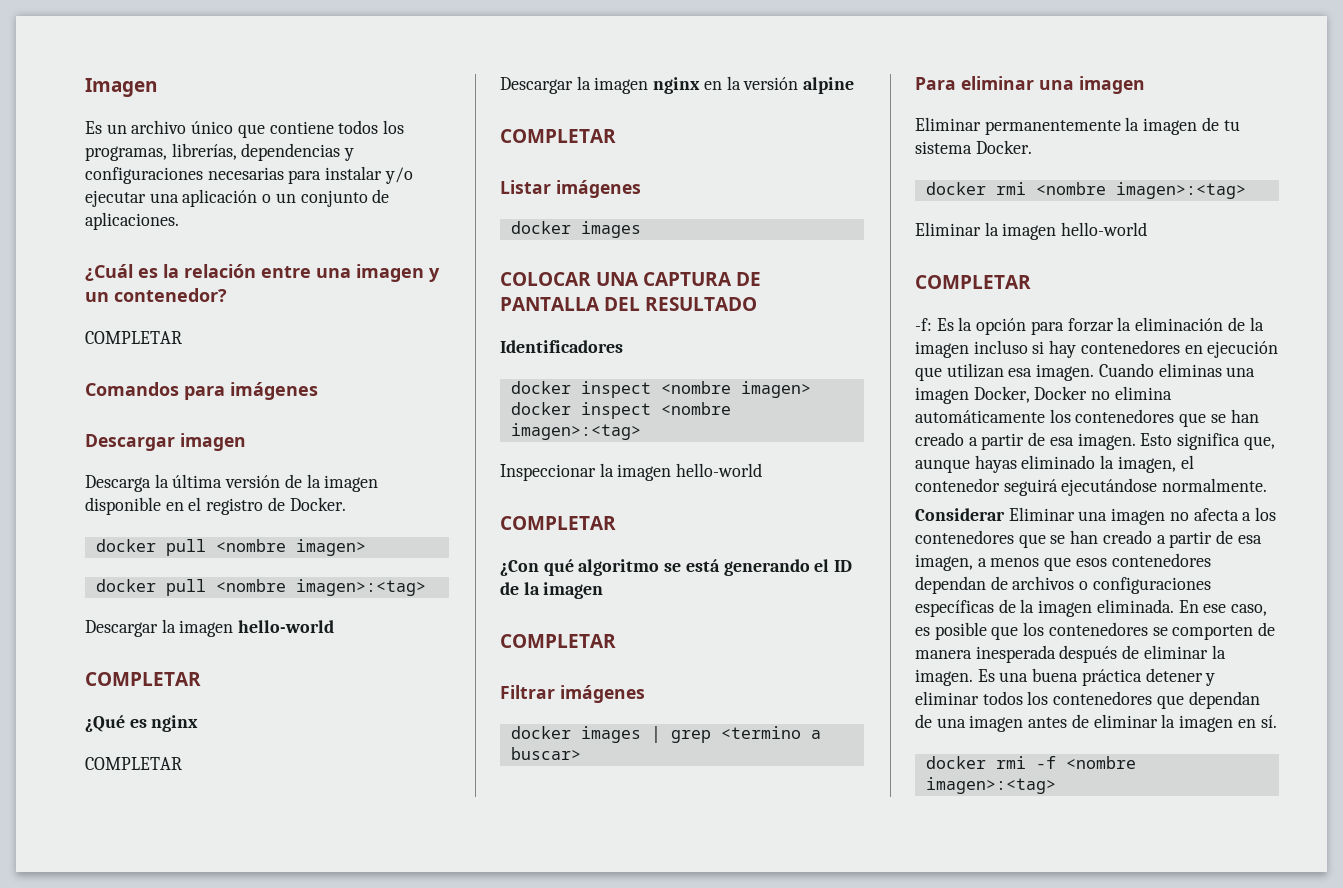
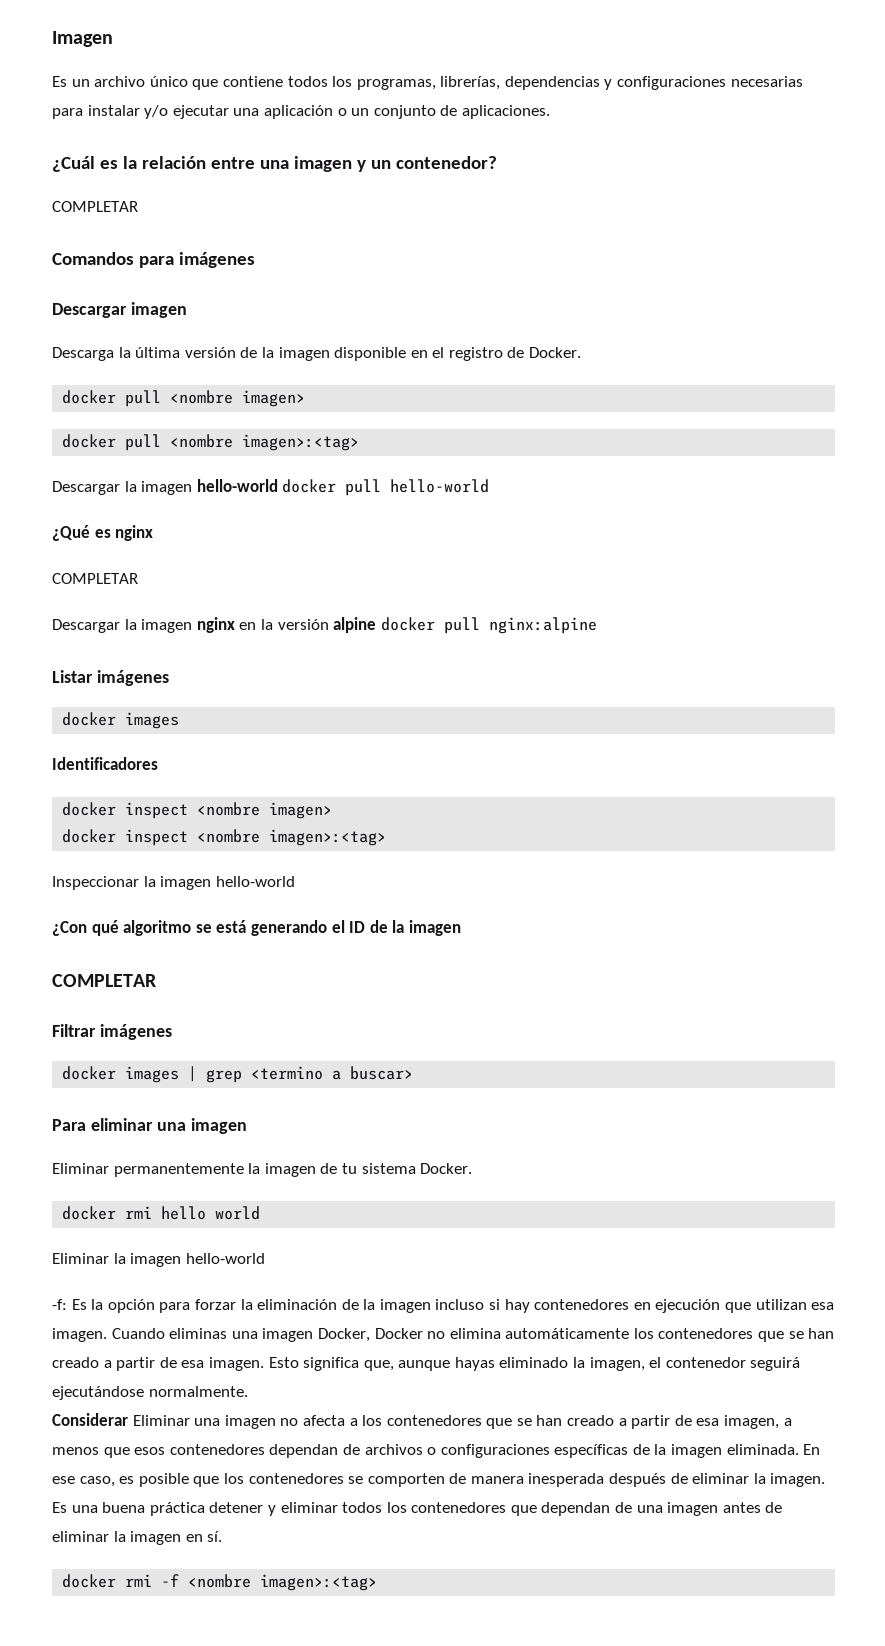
- Descargar la imagen hello-world
- COMPLETAR
+ Descargar la imagen hello-world docker pull hello-world
- Descargar la imagen nginx en la versión alpine
- COMPLETAR
+ Descargar la imagen nginx en la versión alpine docker pull nginx:alpine
- COLOCAR UNA CAPTURA DE PANTALLA DEL RESULTADO
  Inspeccionar la imagen hello-world
- COMPLETAR
- docker rmi <nombre imagen>:<tag>
+ docker rmi hello world
  Eliminar la imagen hello-world
- COMPLETAR

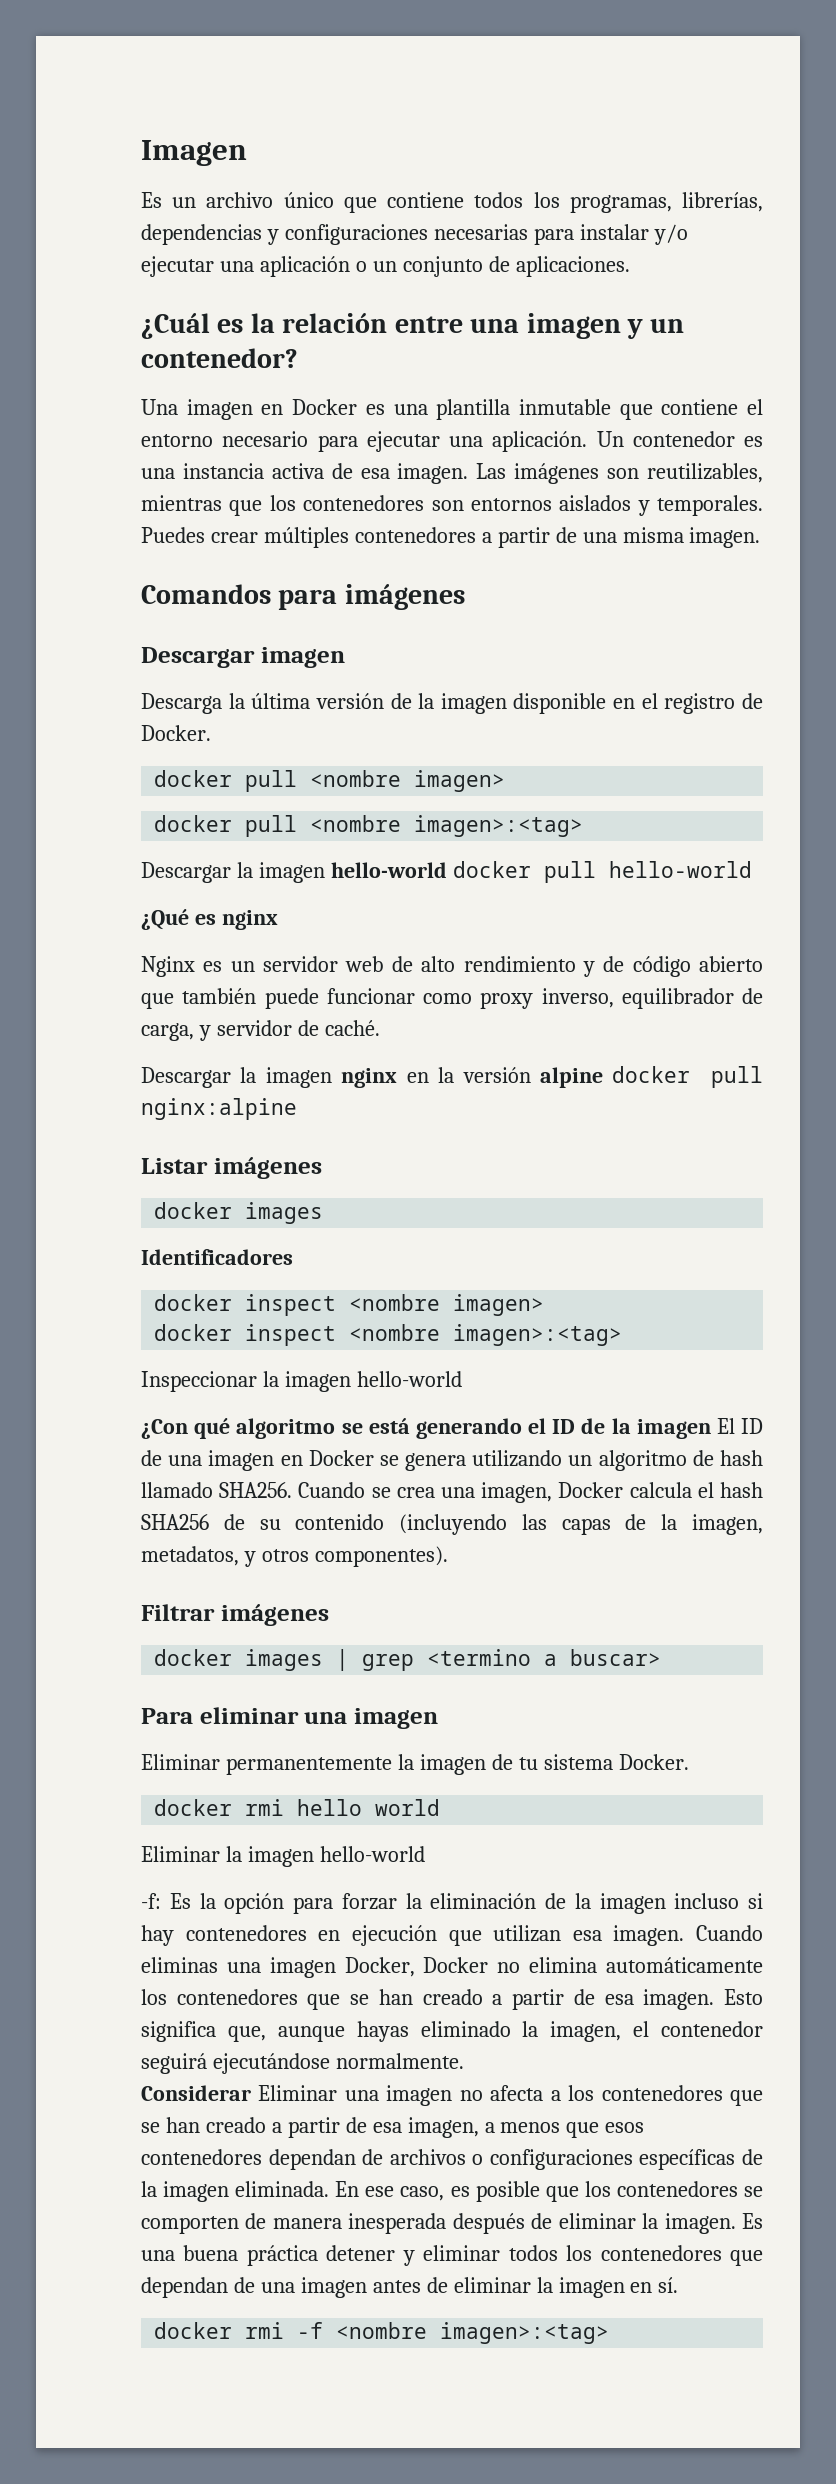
  ¿Cuál es la relación entre una imagen y un contenedor?
- COMPLETAR
+ Una imagen en Docker es una plantilla inmutable que contiene el entorno necesario para ejecutar una aplicación. Un contenedor es una instancia activa de esa imagen. Las imágenes son reutilizables, mientras que los contenedores son entornos aislados y temporales. Puedes crear múltiples contenedores a partir de una misma imagen.
  ¿Qué es nginx
- COMPLETAR
+ Nginx es un servidor web de alto rendimiento y de código abierto que también puede funcionar como proxy inverso, equilibrador de carga, y servidor de caché.
- ¿Con qué algoritmo se está generando el ID de la imagen
- COMPLETAR
+ ¿Con qué algoritmo se está generando el ID de la imagen El ID de una imagen en Docker se genera utilizando un algoritmo de hash llamado SHA256. Cuando se crea una imagen, Docker calcula el hash SHA256 de su contenido (incluyendo las capas de la imagen, metadatos, y otros componentes).

